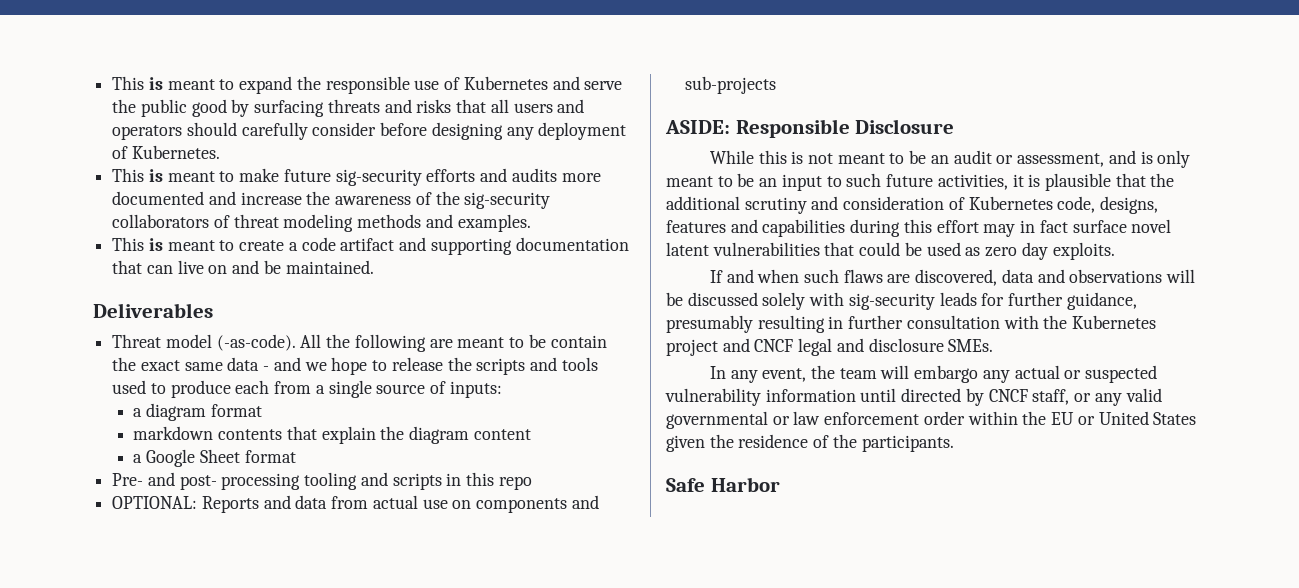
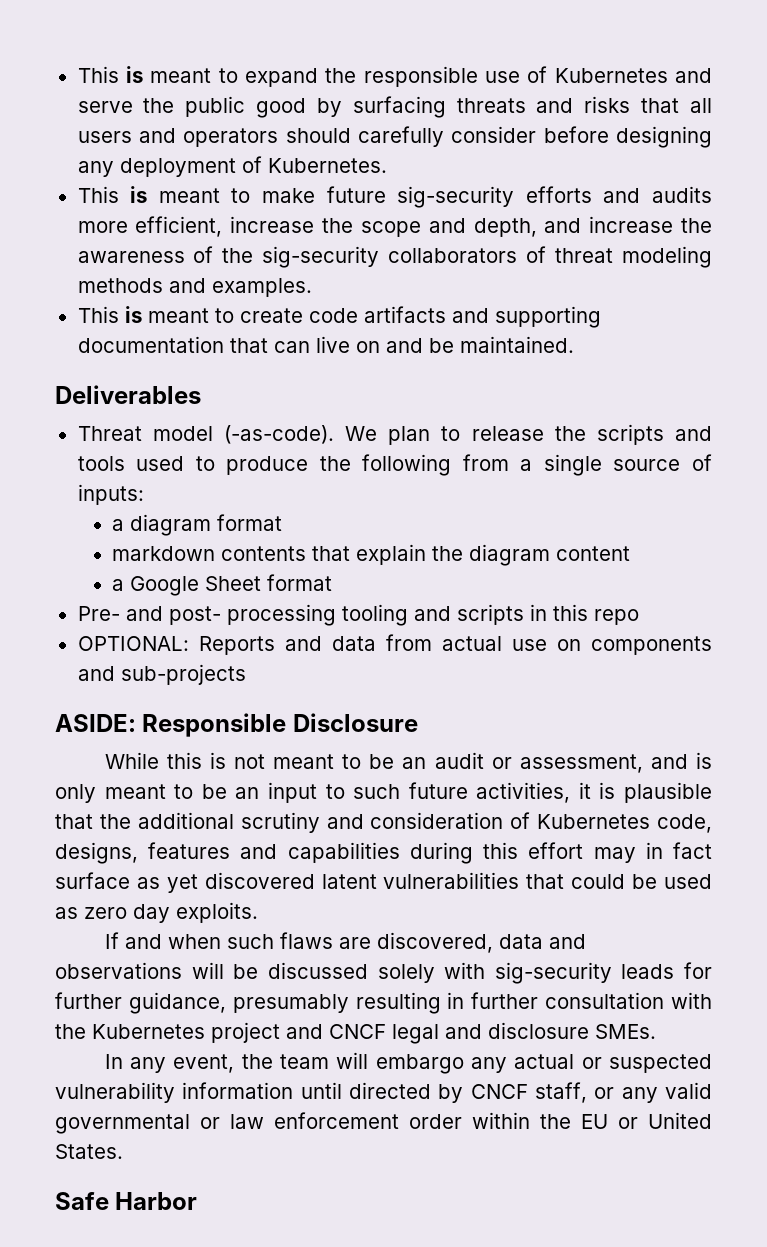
- This is meant to make future sig-security efforts and audits more documented and increase the awareness of the sig-security collaborators of threat modeling methods and examples.
+ This is meant to make future sig-security efforts and audits more efficient, increase the scope and depth, and increase the awareness of the sig-security collaborators of threat modeling methods and examples.
- This is meant to create a code artifact and supporting documentation that can live on and be maintained.
+ This is meant to create code artifacts and supporting documentation that can live on and be maintained.
- All the following are meant to be contain the exact same data - and we hope to release the scripts and tools used to produce each from a single source of inputs:
+ We plan to release the scripts and tools used to produce the following from a single source of inputs:
- While this is not meant to be an audit or assessment, and is only meant to be an input to such future activities, it is plausible that the additional scrutiny and consideration of Kubernetes code, designs, features and capabilities during this effort may in fact surface novel latent vulnerabilities that could be used as zero day exploits.
+ While this is not meant to be an audit or assessment, and is only meant to be an input to such future activities, it is plausible that the additional scrutiny and consideration of Kubernetes code, designs, features and capabilities during this effort may in fact surface as yet discovered latent vulnerabilities that could be used as zero day exploits.
- In any event, the team will embargo any actual or suspected vulnerability information until directed by CNCF staff, or any valid governmental or law enforcement order within the EU or United States given the residence of the participants.
+ In any event, the team will embargo any actual or suspected vulnerability information until directed by CNCF staff, or any valid governmental or law enforcement order within the EU or United States.

